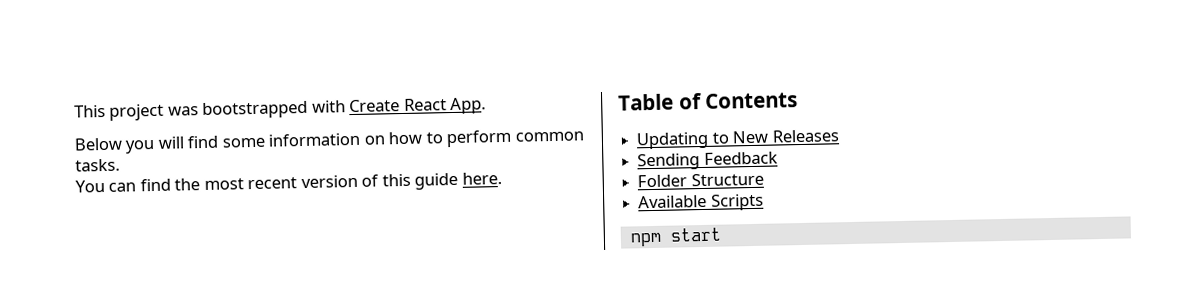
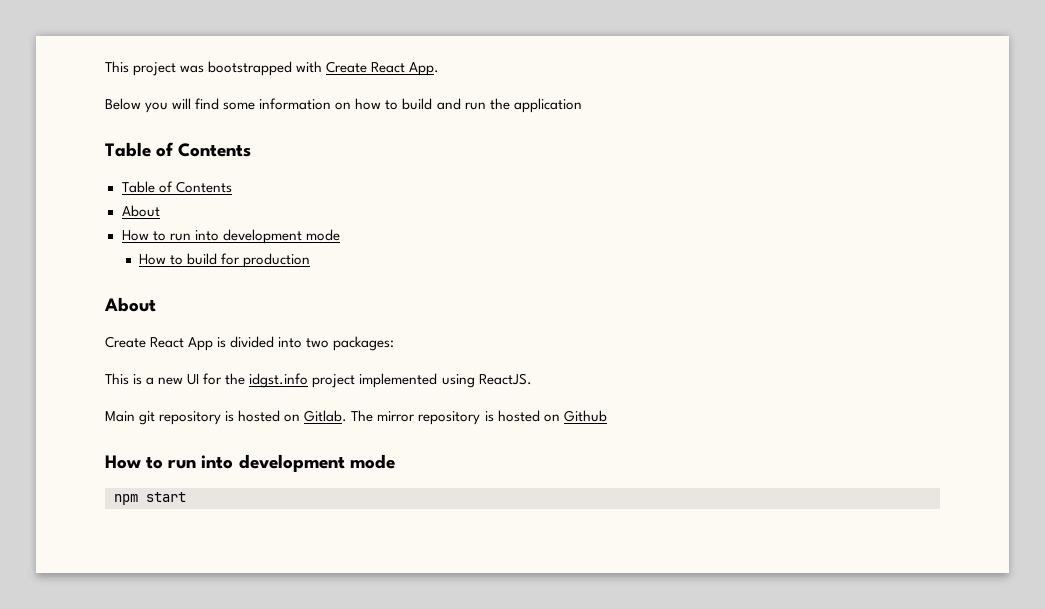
- Below you will find some information on how to perform common tasks.
- You can find the most recent version of this guide here.
+ Below you will find some information on how to build and run the application
  Table of Contents
- Updating to New Releases
- Sending Feedback
- Folder Structure
- Available Scripts
+ Table of Contents
+ About
+ How to run into development mode
+ How to build for production
+ About
+ Create React App is divided into two packages:
+ This is a new UI for the idgst.info project implemented using ReactJS.
+ Main git repository is hosted on Gitlab. The mirror repository is hosted on Github
+ How to run into development mode

